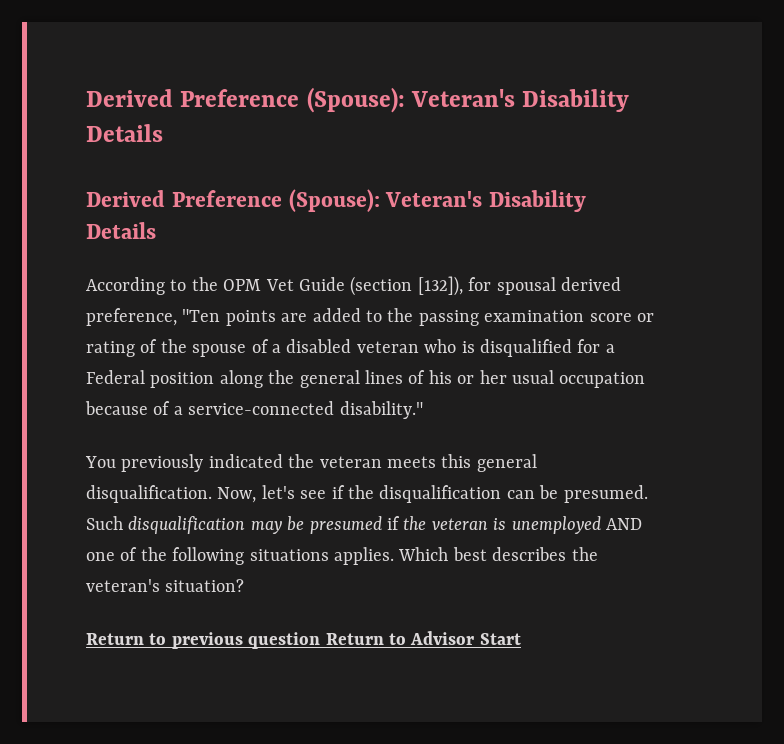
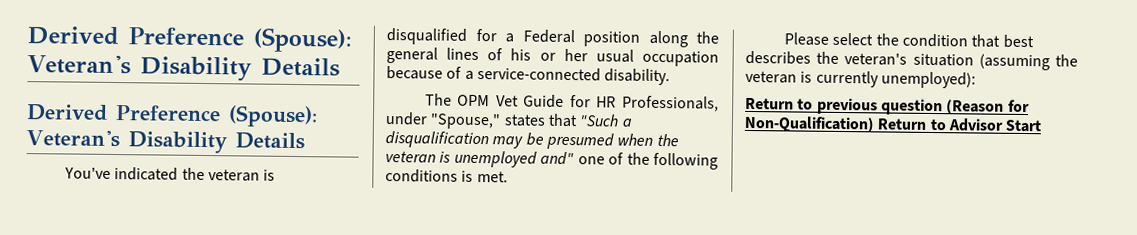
- According to the OPM Vet Guide (section [132]), for spousal derived preference, "Ten points are added to the passing examination score or rating of the spouse of a disabled veteran who is disqualified for a Federal position along the general lines of his or her usual occupation because of a service-connected disability."
- You previously indicated the veteran meets this general disqualification. Now, let's see if the disqualification can be presumed. Such disqualification may be presumed if the veteran is unemployed AND one of the following situations applies. Which best describes the veteran's situation?
+ You've indicated the veteran is disqualified for a Federal position along the general lines of his or her usual occupation because of a service-connected disability.
+ The OPM Vet Guide for HR Professionals, under "Spouse," states that "Such a disqualification may be presumed when the veteran is unemployed and" one of the following conditions is met.
+ Please select the condition that best describes the veteran's situation (assuming the veteran is currently unemployed):
- Return to previous question Return to Advisor Start
+ Return to previous question (Reason for Non-Qualification) Return to Advisor Start

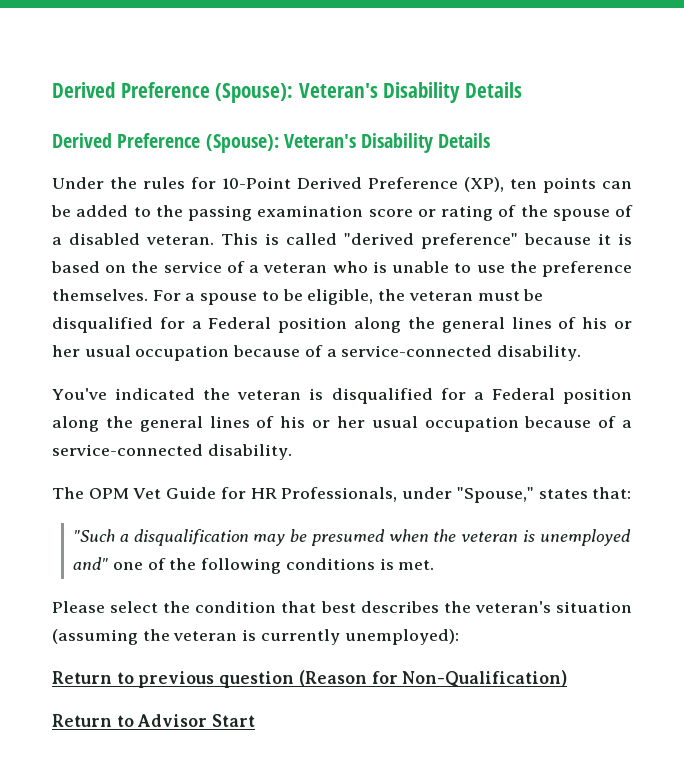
+ Under the rules for 10-Point Derived Preference (XP), ten points can be added to the passing examination score or rating of the spouse of a disabled veteran. This is called "derived preference" because it is based on the service of a veteran who is unable to use the preference themselves. For a spouse to be eligible, the veteran must be disqualified for a Federal position along the general lines of his or her usual occupation because of a service-connected disability.
- The OPM Vet Guide for HR Professionals, under "Spouse," states that "Such a disqualification may be presumed when the veteran is unemployed and" one of the following conditions is met.
+ The OPM Vet Guide for HR Professionals, under "Spouse," states that:
+ "Such a disqualification may be presumed when the veteran is unemployed and" one of the following conditions is met.
- Return to previous question (Reason for Non-Qualification) Return to Advisor Start
+ Return to previous question (Reason for Non-Qualification)
+ Return to Advisor Start

